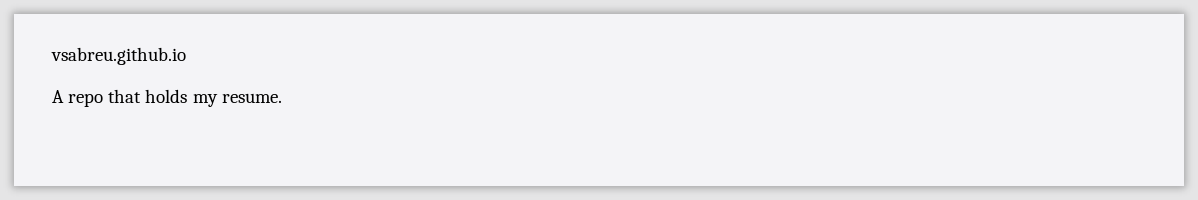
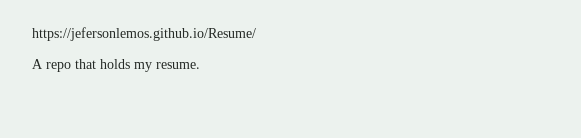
- vsabreu.github.io
+ https://jefersonlemos.github.io/Resume/

